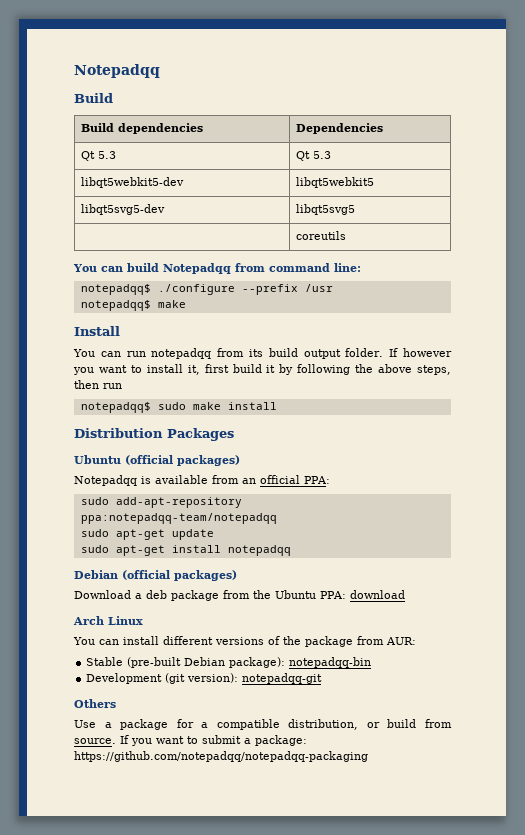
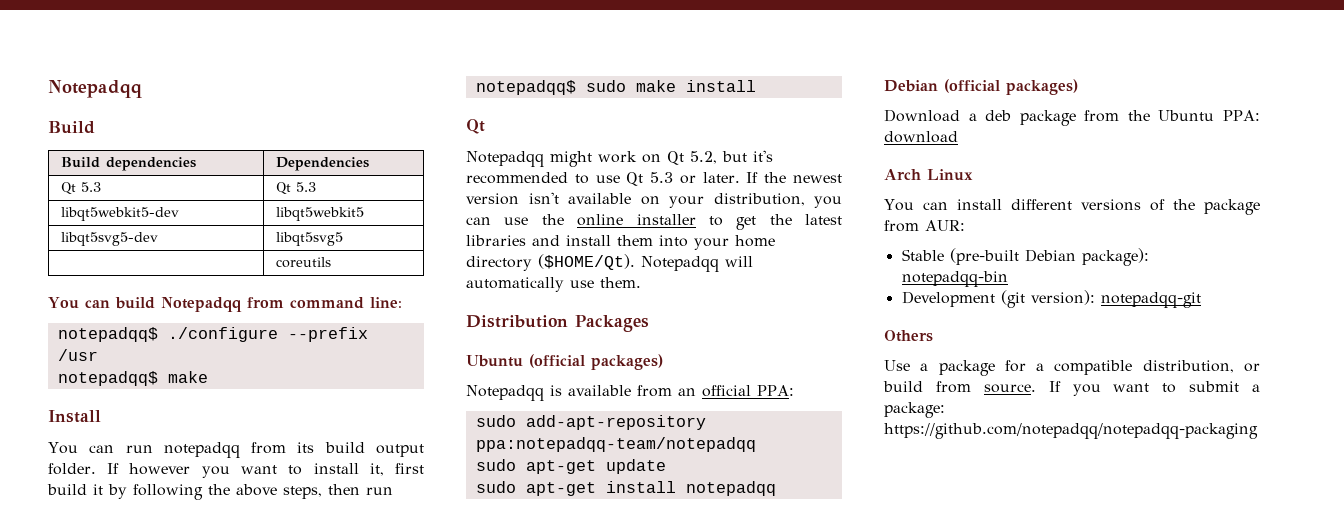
  notepadqq$ sudo make install
+ Qt
+ Notepadqq might work on Qt 5.2, but it's recommended to use Qt 5.3 or later. If the newest version isn't available on your distribution, you can use the online installer to get the latest libraries and install them into your home directory ($HOME/Qt). Notepadqq will automatically use them.

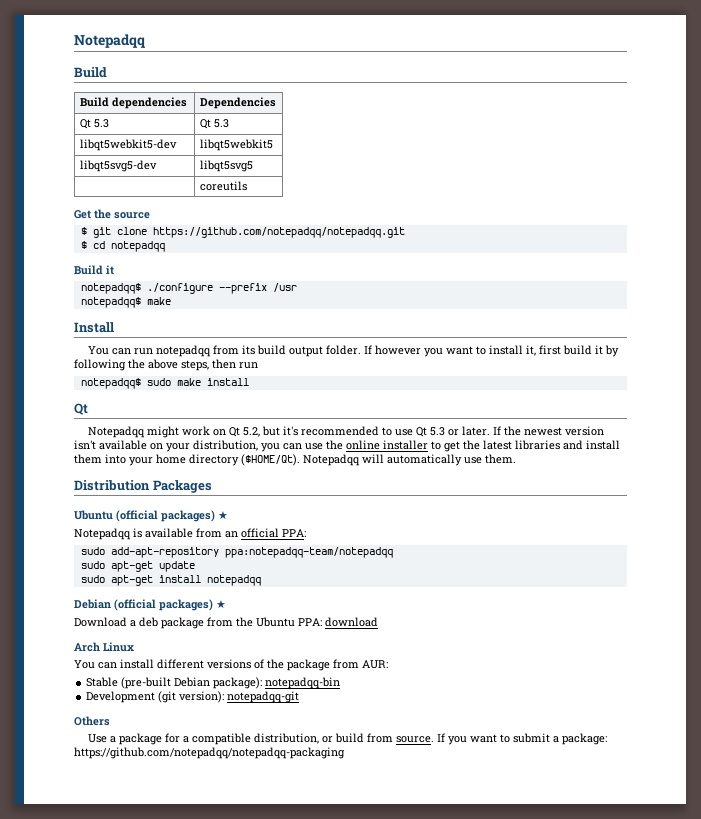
- You can build Notepadqq from command line:
+ Get the source
+ $ git clone https://github.com/notepadqq/notepadqq.git
+ $ cd notepadqq
+ Build it
- Ubuntu (official packages)
+ Ubuntu (official packages) ★
- Debian (official packages)
+ Debian (official packages) ★

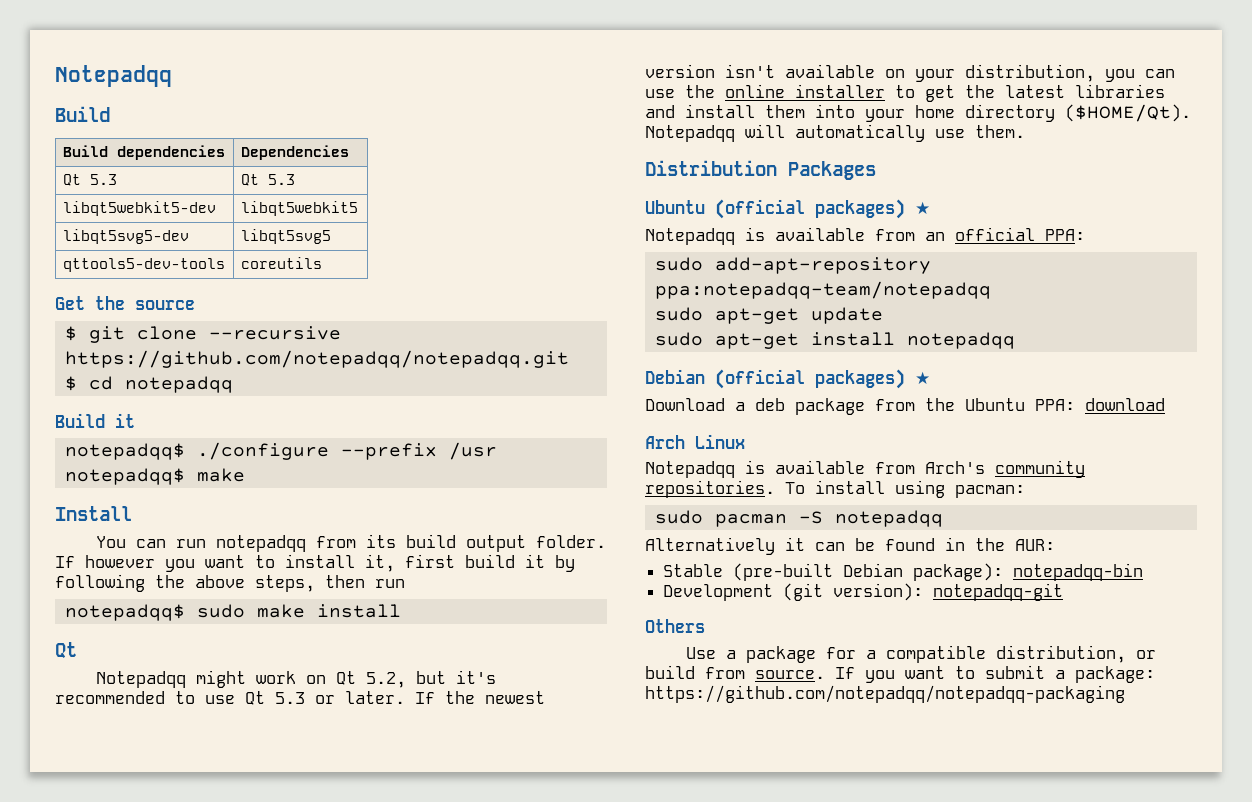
- | coreutils
+ qttools5-dev-tools | coreutils
- $ git clone https://github.com/notepadqq/notepadqq.git
+ $ git clone --recursive https://github.com/notepadqq/notepadqq.git
- You can install different versions of the package from AUR:
+ Notepadqq is available from Arch's community repositories. To install using pacman:
+ sudo pacman -S notepadqq
+ Alternatively it can be found in the AUR:

